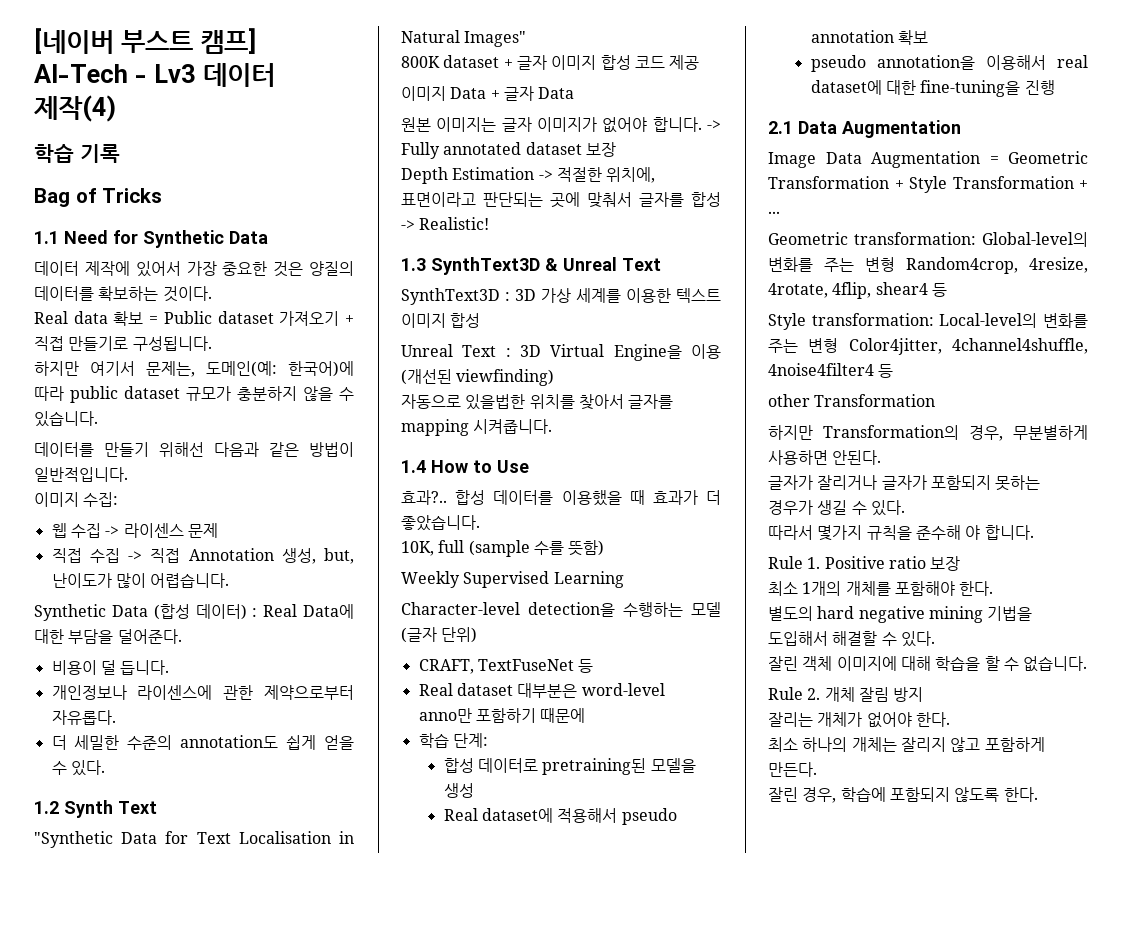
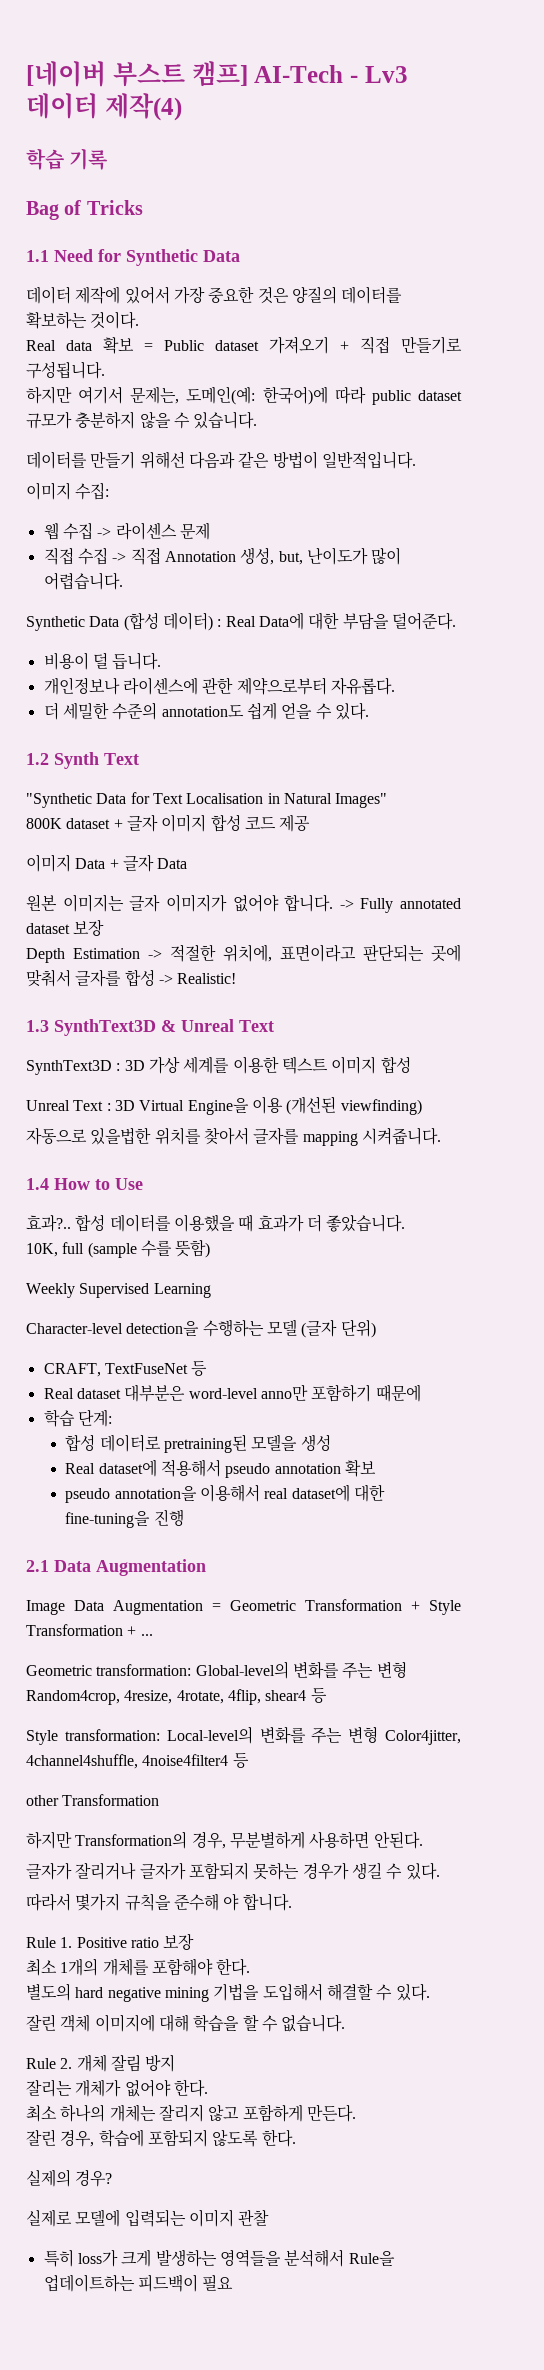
+ 실제의 경우?
+ 실제로 모델에 입력되는 이미지 관찰
+ 특히 loss가 크게 발생하는 영역들을 분석해서 Rule을 업데이트하는 피드백이 필요

